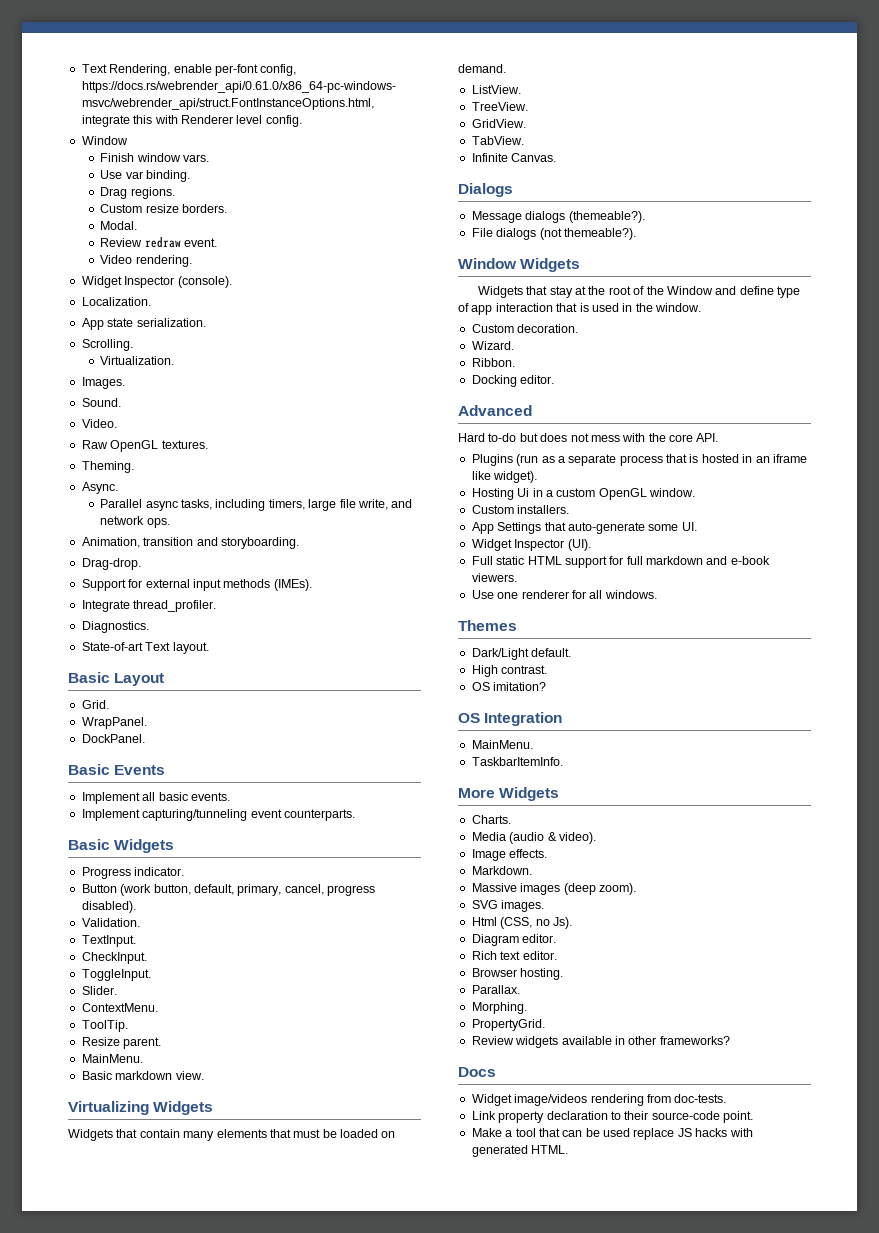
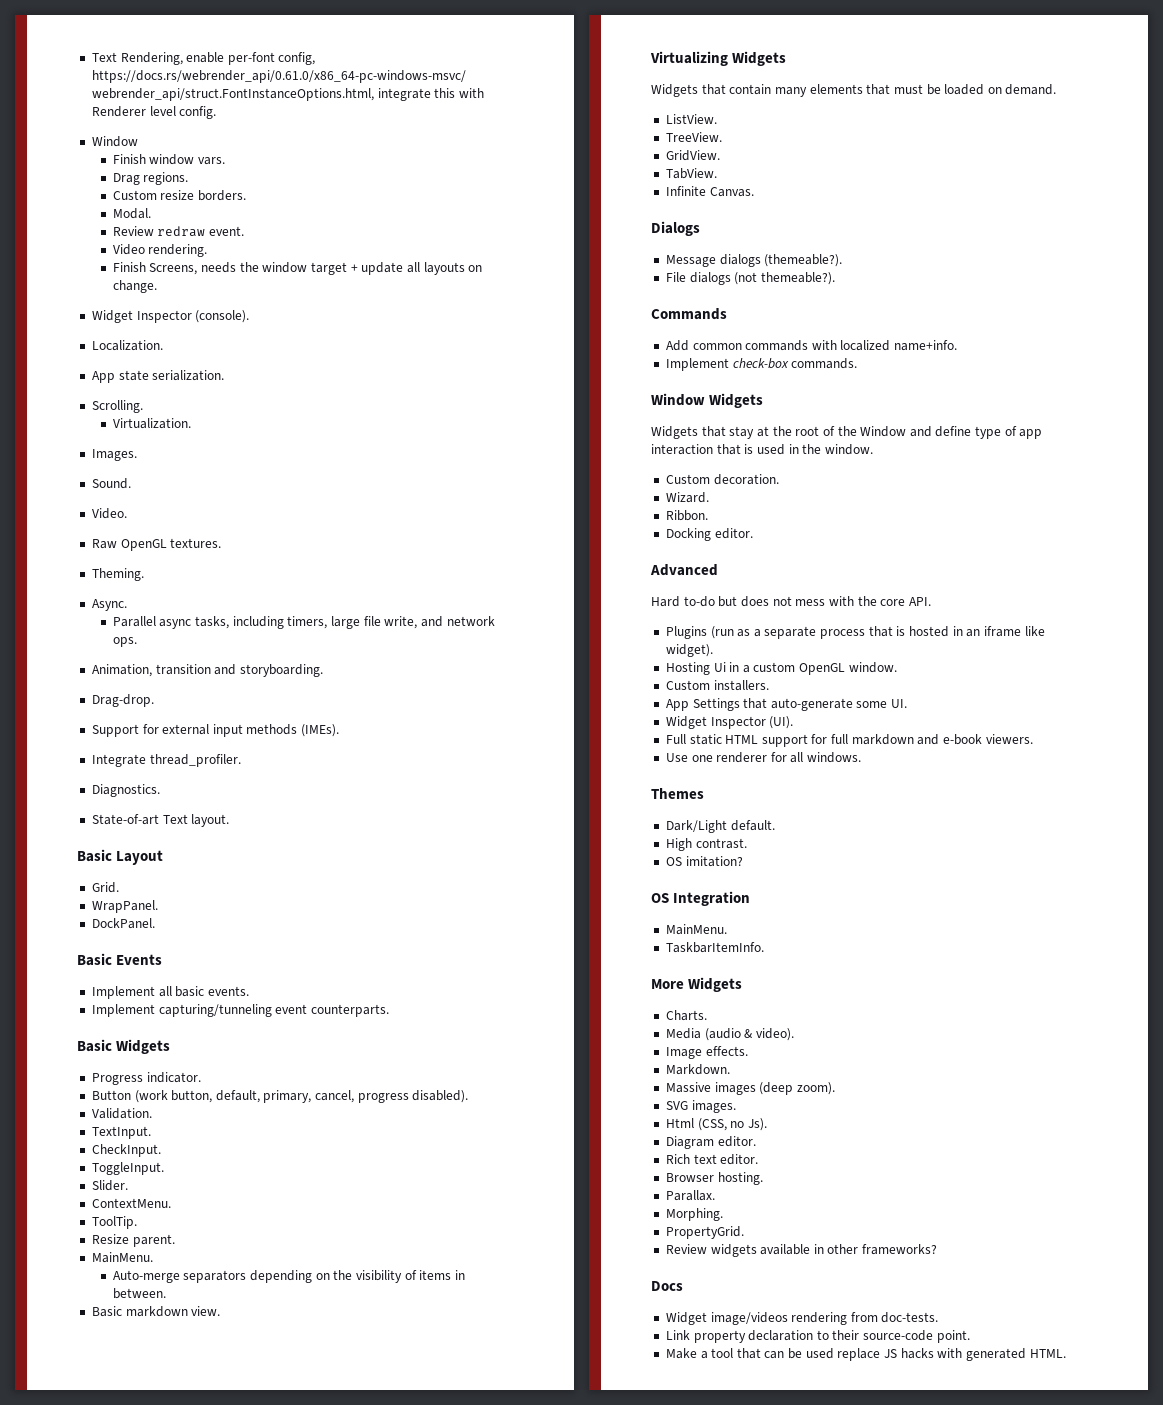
- Use var binding.
+ Finish Screens, needs the window target + update all layouts on change.
+ Auto-merge separators depending on the visibility of items in between.
+ Commands
+ Add common commands with localized name+info.
+ Implement check-box commands.

